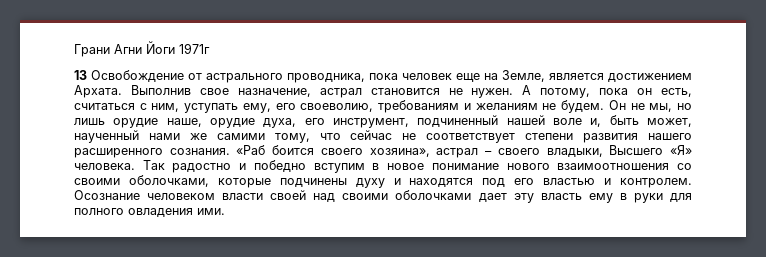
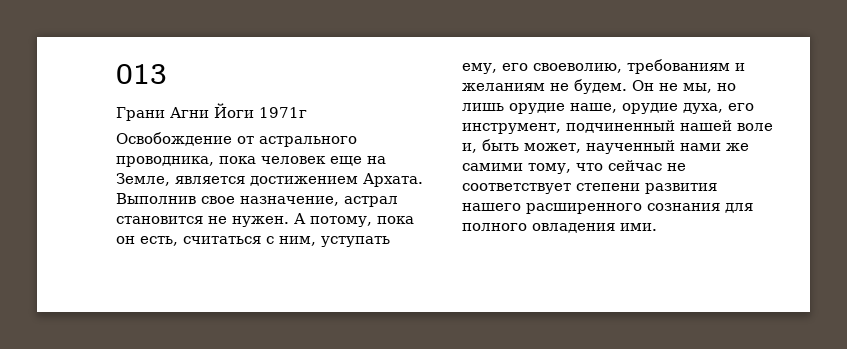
+ 013
- 13 Освобождение от астрального проводника, пока человек еще на Земле, является достижением Архата.
+ Освобождение от астрального проводника, пока человек еще на Земле, является достижением Архата.
- Он не мы, но лишь орудие наше, орудие духа, его инструмент, подчиненный нашей воле и, быть может, наученный нами же самими тому, что сейчас не соответствует степени развития нашего расширенного сознания. «Раб боится своего хозяина», астрал – своего владыки, Высшего «Я» человека. Так радостно и победно вступим в новое понимание нового взаимоотношения со своими оболочками, которые подчинены духу и находятся под его властью и контролем. Осознание человеком власти своей над своими оболочками дает эту власть ему в руки для полного овладения ими.
+ Он не мы, но лишь орудие наше, орудие духа, его инструмент, подчиненный нашей воле и, быть может, наученный нами же самими тому, что сейчас не соответствует степени развития нашего расширенного сознания для полного овладения ими.

